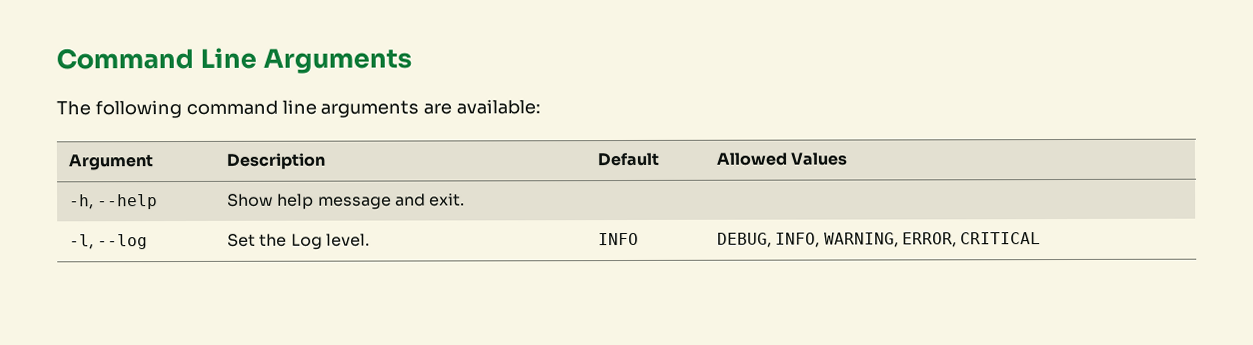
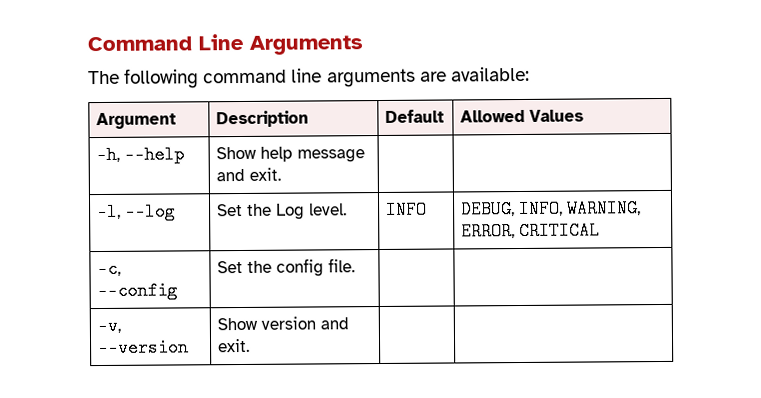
+ -c, --config | Set the config file. | |
+ -v, --version | Show version and exit. | |

